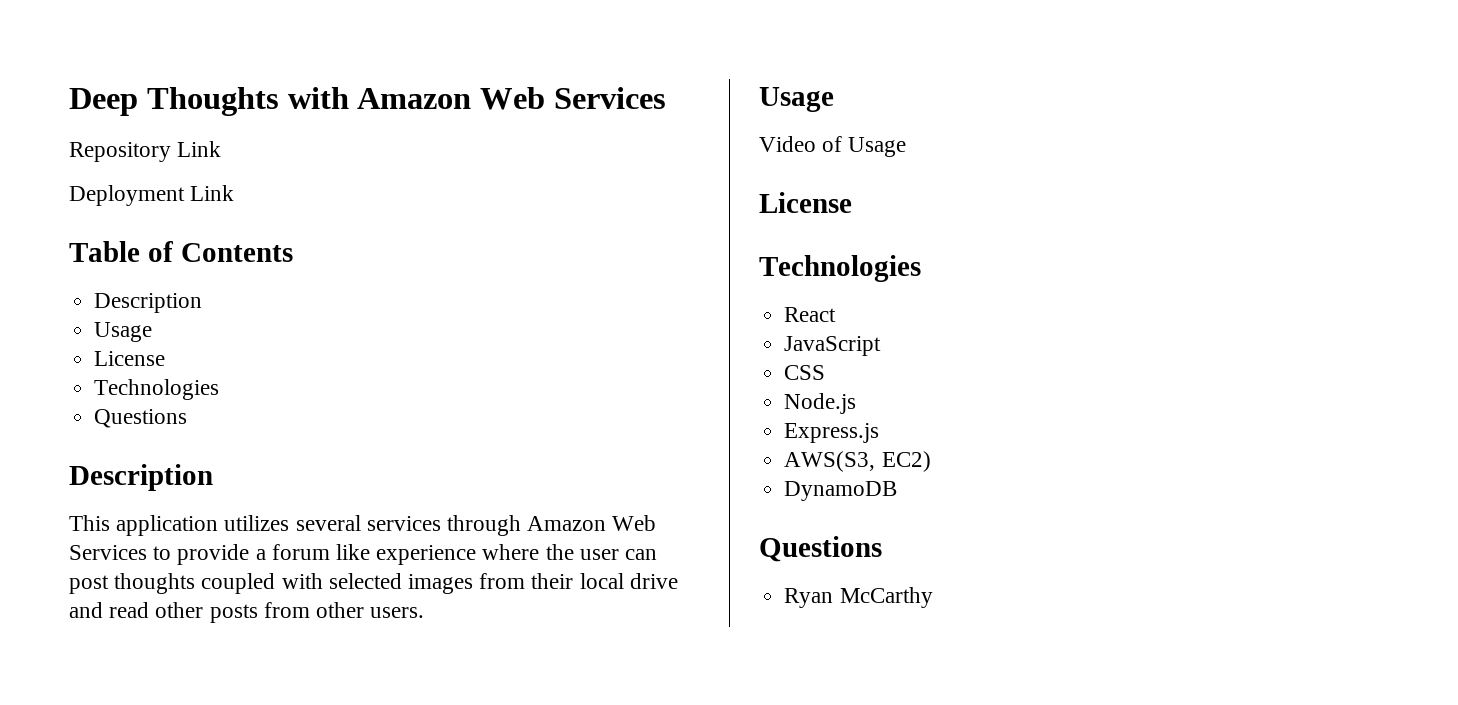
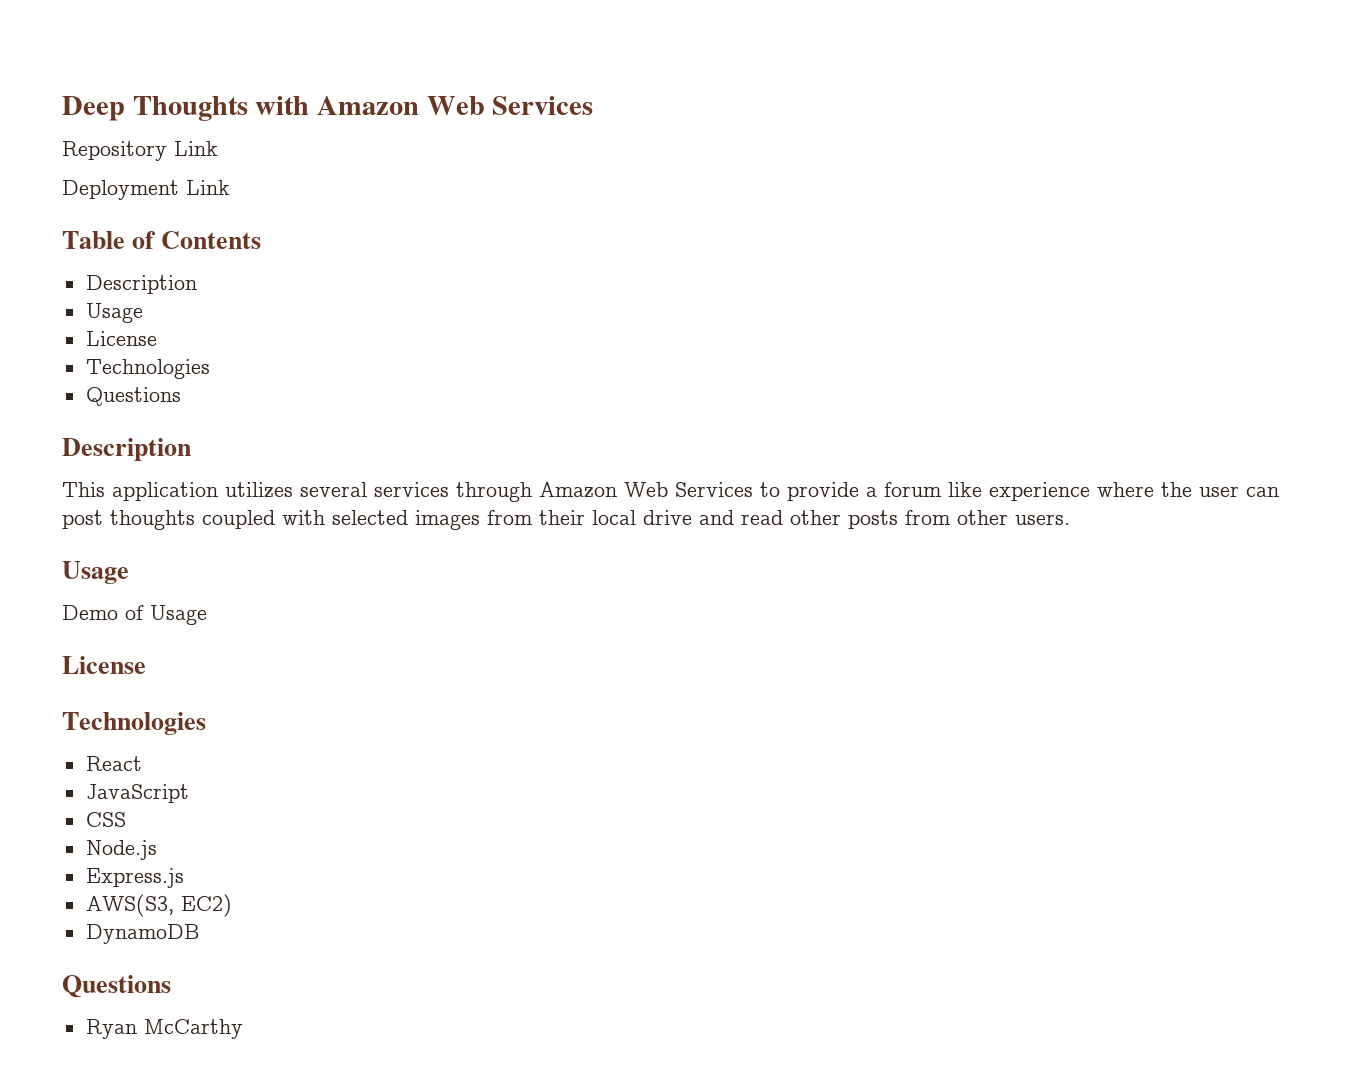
- Video of Usage
+ Demo of Usage

